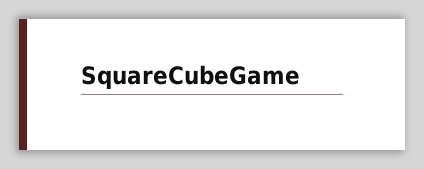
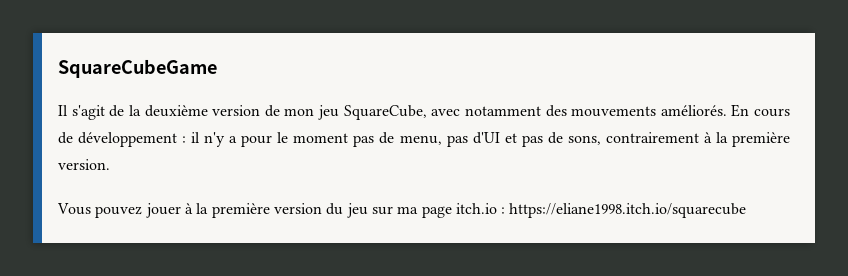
+ Il s'agit de la deuxième version de mon jeu SquareCube, avec notamment des mouvements améliorés. En cours de développement : il n'y a pour le moment pas de menu, pas d'UI et pas de sons, contrairement à la première version.
+ Vous pouvez jouer à la première version du jeu sur ma page itch.io : https://eliane1998.itch.io/squarecube

